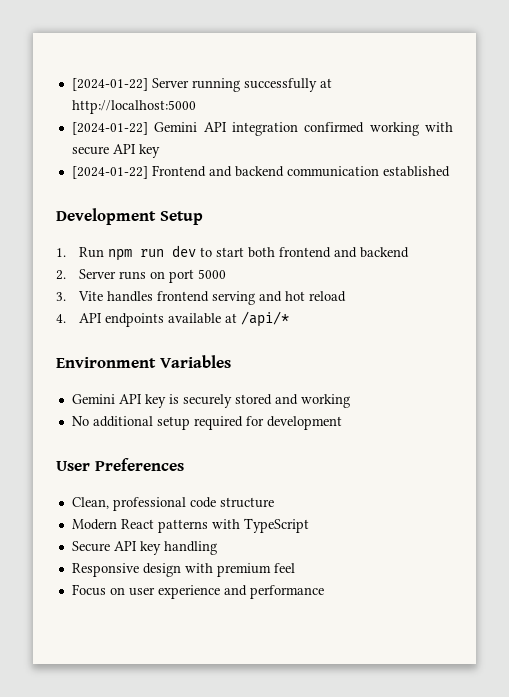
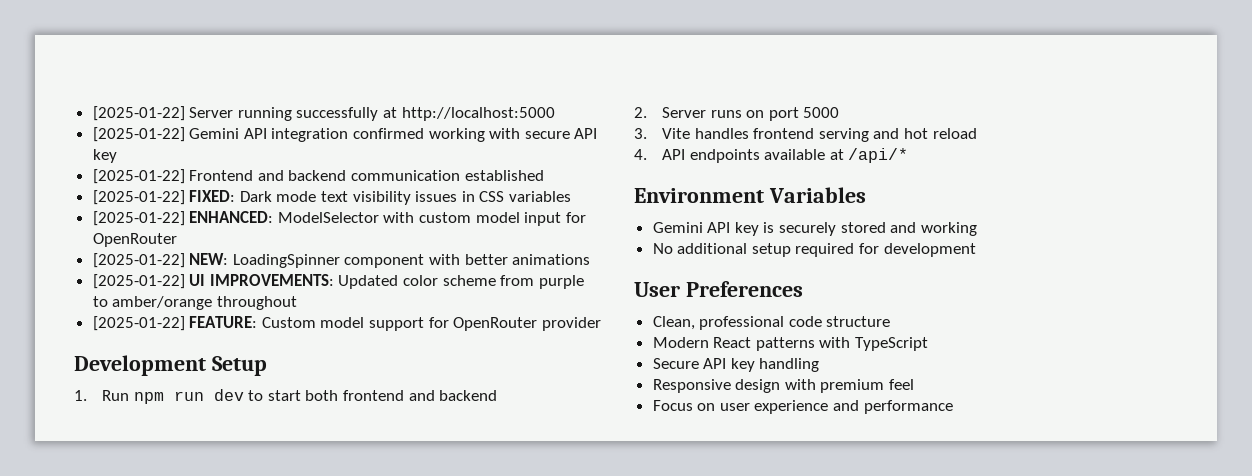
- [2024-01-22] Server running successfully at http://localhost:5000
+ [2025-01-22] Server running successfully at http://localhost:5000
- [2024-01-22] Gemini API integration confirmed working with secure API key
+ [2025-01-22] Gemini API integration confirmed working with secure API key
- [2024-01-22] Frontend and backend communication established
+ [2025-01-22] Frontend and backend communication established
+ [2025-01-22] FIXED: Dark mode text visibility issues in CSS variables
+ [2025-01-22] ENHANCED: ModelSelector with custom model input for OpenRouter
+ [2025-01-22] NEW: LoadingSpinner component with better animations
+ [2025-01-22] UI IMPROVEMENTS: Updated color scheme from purple to amber/orange throughout
+ [2025-01-22] FEATURE: Custom model support for OpenRouter provider

